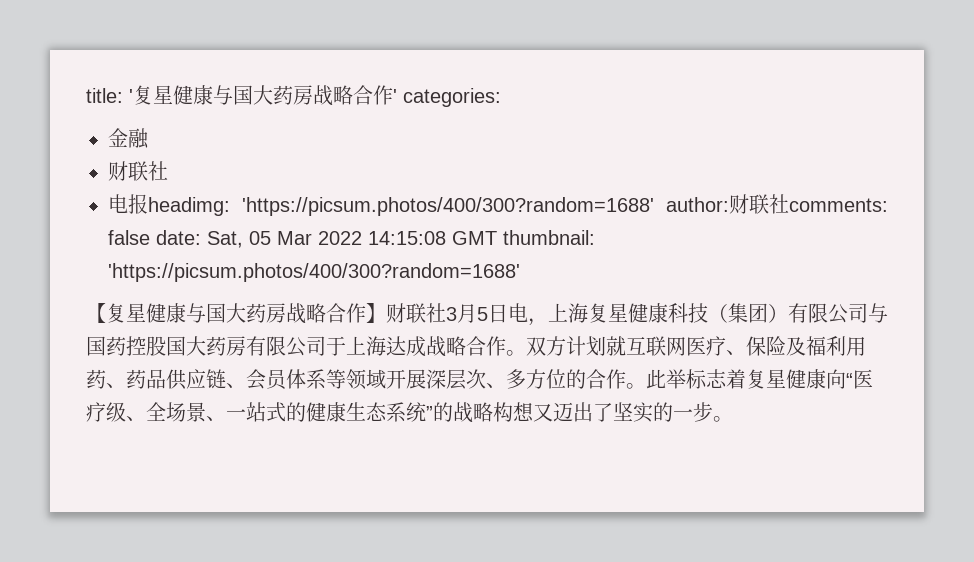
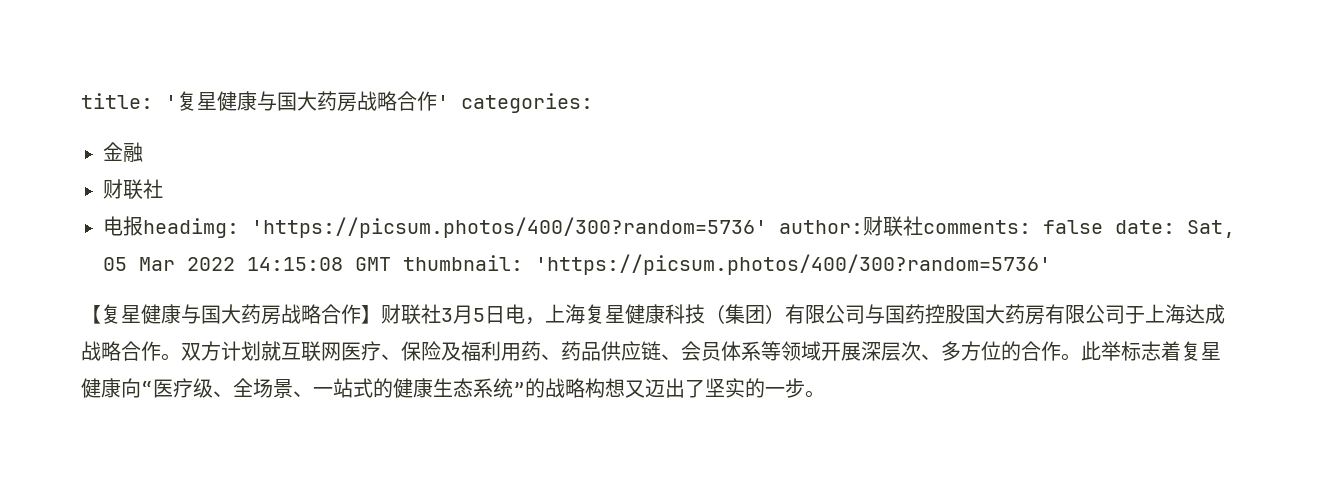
- 电报headimg: 'https://picsum.photos/400/300?random=1688' author:财联社comments: false date: Sat, 05 Mar 2022 14:15:08 GMT thumbnail: 'https://picsum.photos/400/300?random=1688'
+ 电报headimg: 'https://picsum.photos/400/300?random=5736' author:财联社comments: false date: Sat, 05 Mar 2022 14:15:08 GMT thumbnail: 'https://picsum.photos/400/300?random=5736'

